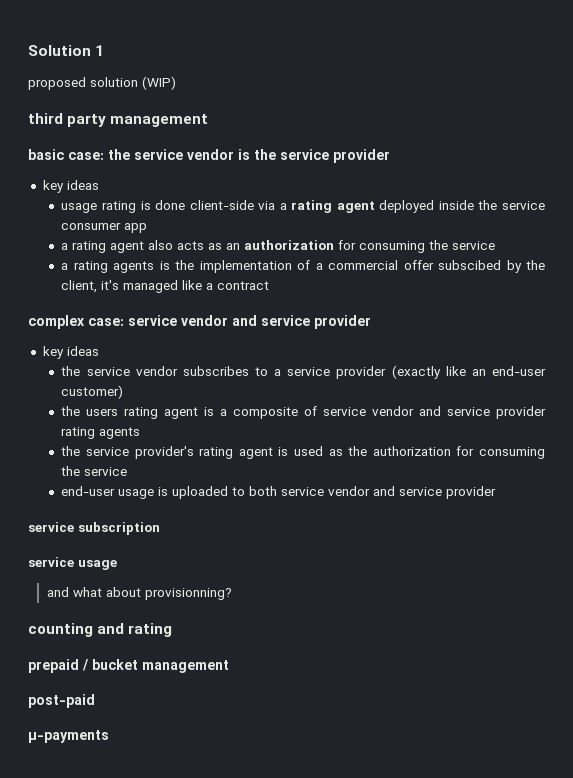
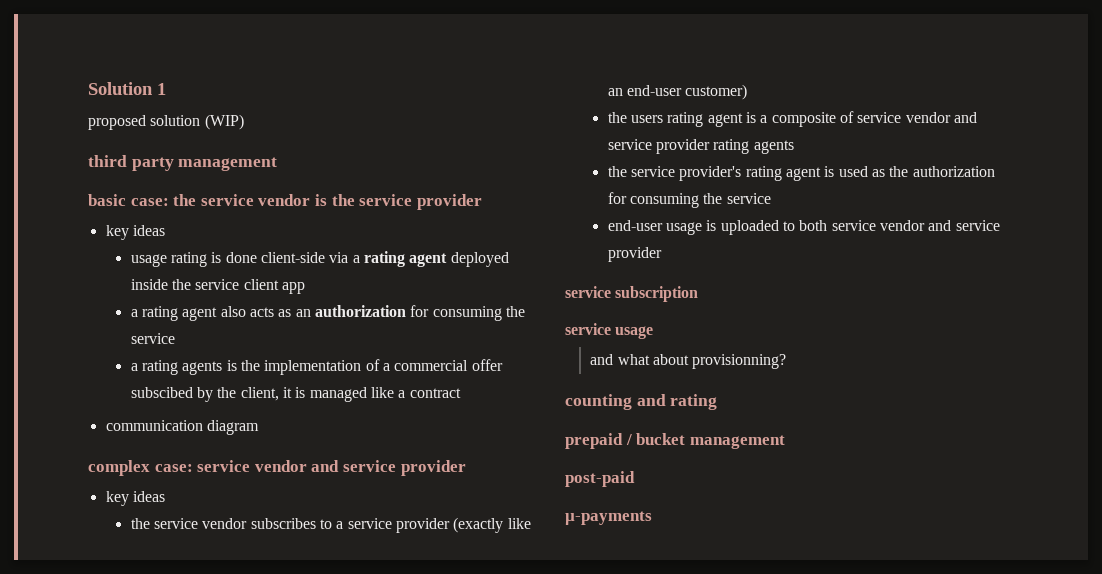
- usage rating is done client-side via a rating agent deployed inside the service consumer app
+ usage rating is done client-side via a rating agent deployed inside the service client app
- a rating agents is the implementation of a commercial offer subscibed by the client, it's managed like a contract
+ a rating agents is the implementation of a commercial offer subscibed by the client, it is managed like a contract
+ communication diagram

